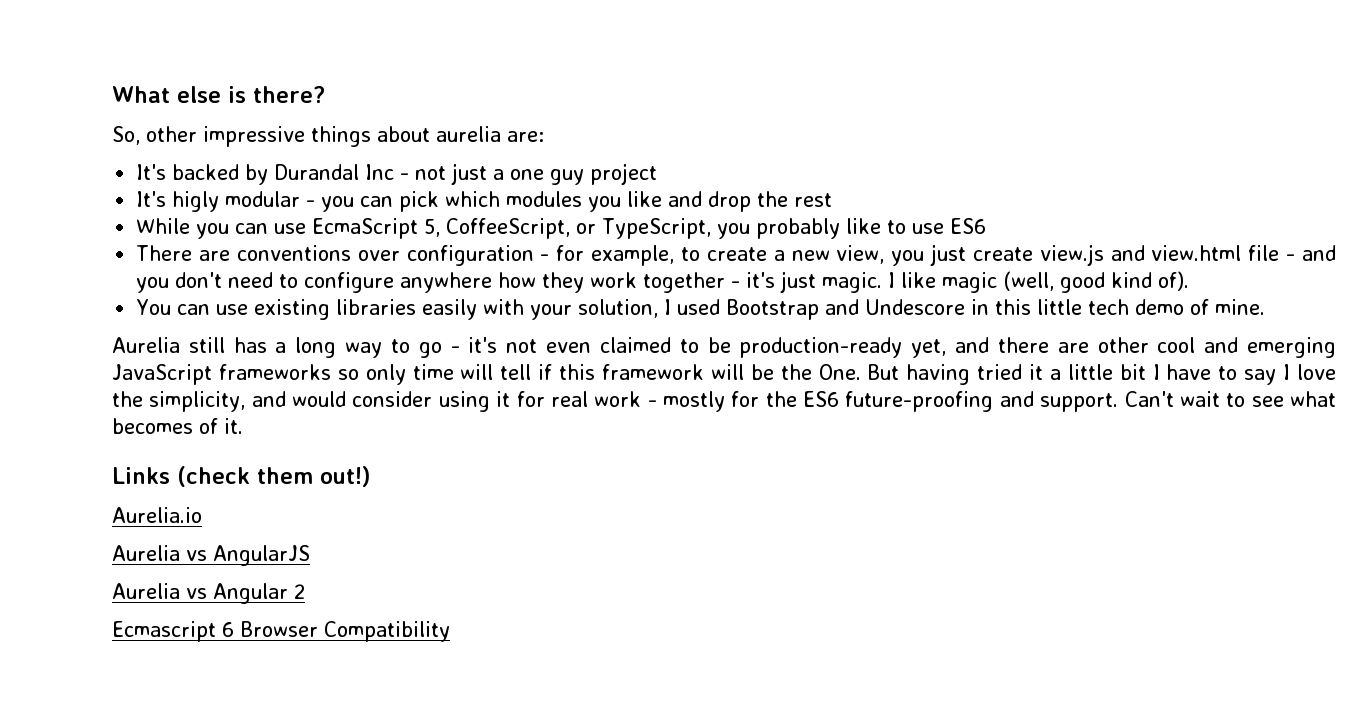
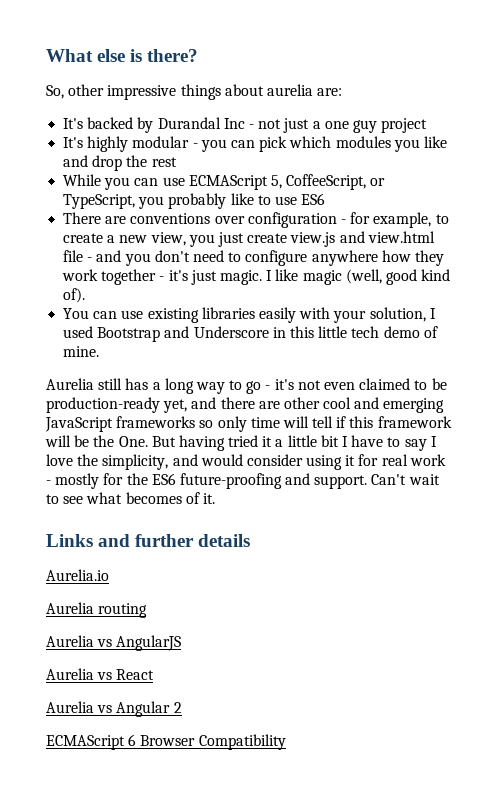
- It's higly modular - you can pick which modules you like and drop the rest
+ It's highly modular - you can pick which modules you like and drop the rest
- While you can use EcmaScript 5, CoffeeScript, or TypeScript, you probably like to use ES6
+ While you can use ECMAScript 5, CoffeeScript, or TypeScript, you probably like to use ES6
- You can use existing libraries easily with your solution, I used Bootstrap and Undescore in this little tech demo of mine.
+ You can use existing libraries easily with your solution, I used Bootstrap and Underscore in this little tech demo of mine.
- Links (check them out!)
+ Links and further details
+ Aurelia routing
+ Aurelia vs React
- Ecmascript 6 Browser Compatibility
+ ECMAScript 6 Browser Compatibility

